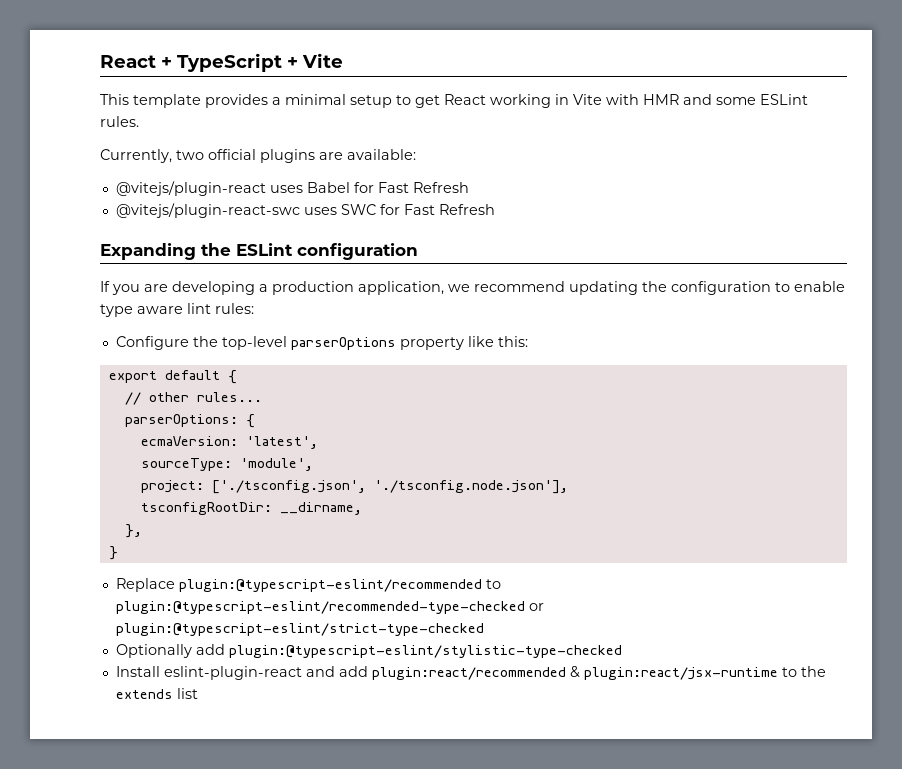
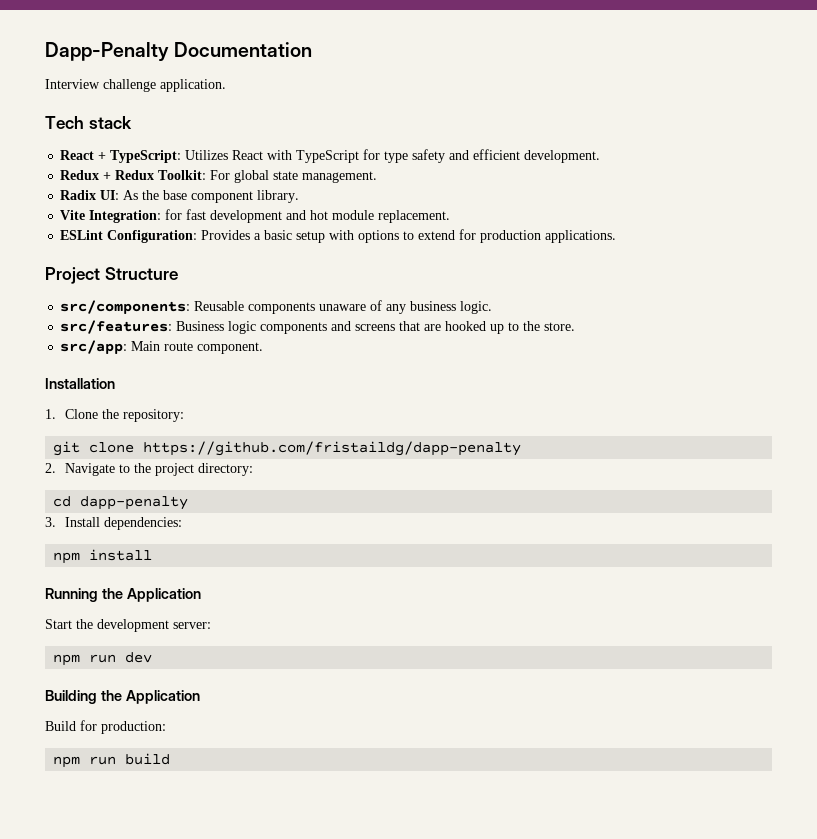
- React + TypeScript + Vite
- This template provides a minimal setup to get React working in Vite with HMR and some ESLint rules.
- Currently, two official plugins are available:
- @vitejs/plugin-react uses Babel for Fast Refresh
- @vitejs/plugin-react-swc uses SWC for Fast Refresh
- Expanding the ESLint configuration
- If you are developing a production application, we recommend updating the configuration to enable type aware lint rules:
- Configure the top-level parserOptions property like this:
- export default {
- // other rules...
- parserOptions: {
- ecmaVersion: 'latest',
- sourceType: 'module',
- project: ['./tsconfig.json', './tsconfig.node.json'],
- tsconfigRootDir: __dirname,
- },
- }
- Replace plugin:@typescript-eslint/recommended to plugin:@typescript-eslint/recommended-type-checked or plugin:@typescript-eslint/strict-type-checked
- Optionally add plugin:@typescript-eslint/stylistic-type-checked
- Install eslint-plugin-react and add plugin:react/recommended & plugin:react/jsx-runtime to the extends list
+ Dapp-Penalty Documentation
+ Interview challenge application.
+ Tech stack
+ React + TypeScript: Utilizes React with TypeScript for type safety and efficient development.
+ Redux + Redux Toolkit: For global state management.
+ Radix UI: As the base component library.
+ Vite Integration: for fast development and hot module replacement.
+ ESLint Configuration: Provides a basic setup with options to extend for production applications.
+ Project Structure
+ src/components: Reusable components unaware of any business logic.
+ src/features: Business logic components and screens that are hooked up to the store.
+ src/app: Main route component.
+ Installation
+ 1. Clone the repository:
+ git clone https://github.com/fristaildg/dapp-penalty
+ 2. Navigate to the project directory:
+ cd dapp-penalty
+ 3. Install dependencies:
+ npm install
+ Running the Application
+ Start the development server:
+ npm run dev
+ Building the Application
+ Build for production:
+ npm run build

